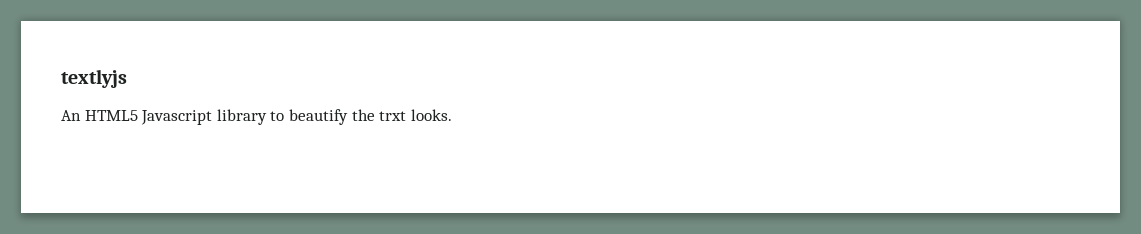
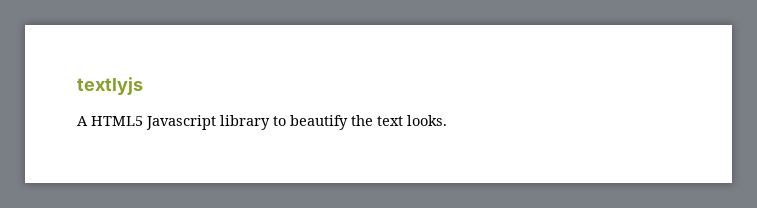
- An HTML5 Javascript library to beautify the trxt looks.
+ A HTML5 Javascript library to beautify the text looks.

